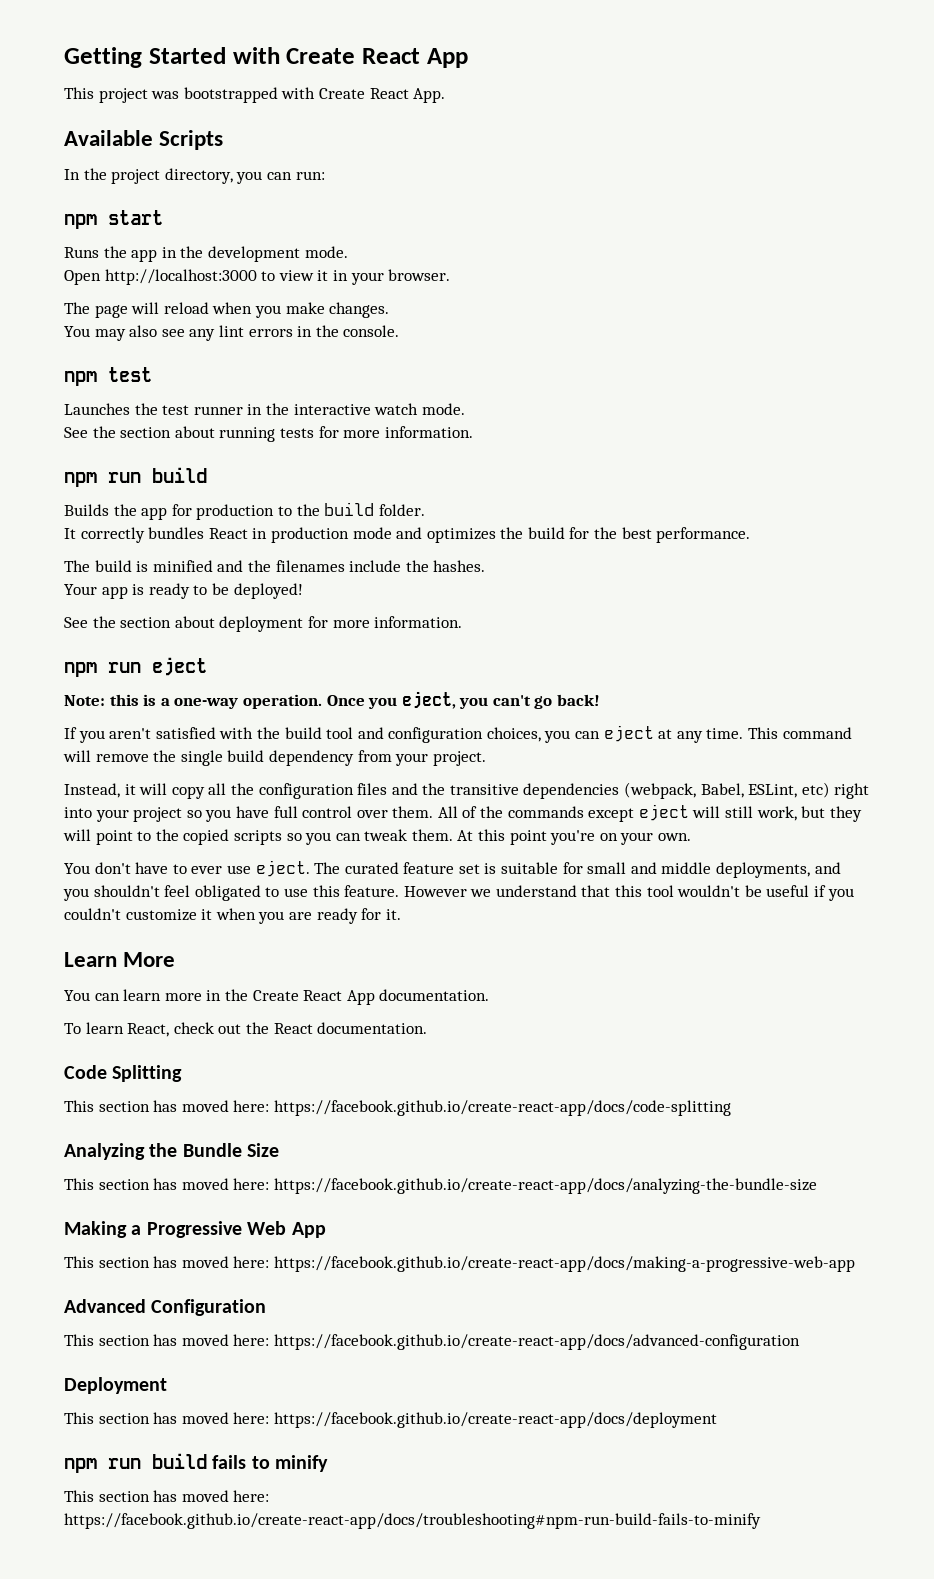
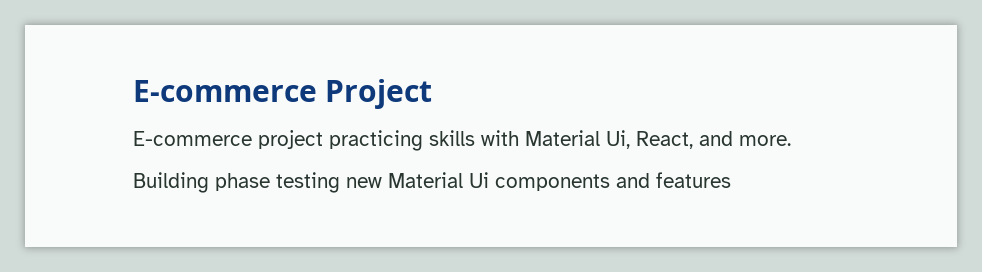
- Getting Started with Create React App
- This project was bootstrapped with Create React App.
- Available Scripts
- In the project directory, you can run:
- npm start
- Runs the app in the development mode.
- Open http://localhost:3000 to view it in your browser.
- The page will reload when you make changes.
- You may also see any lint errors in the console.
- npm test
- Launches the test runner in the interactive watch mode.
- See the section about running tests for more information.
- npm run build
- Builds the app for production to the build folder.
- It correctly bundles React in production mode and optimizes the build for the best performance.
- The build is minified and the filenames include the hashes.
- Your app is ready to be deployed!
- See the section about deployment for more information.
- npm run eject
- Note: this is a one-way operation. Once you eject, you can't go back!
- If you aren't satisfied with the build tool and configuration choices, you can eject at any time. This command will remove the single build dependency from your project.
- Instead, it will copy all the configuration files and the transitive dependencies (webpack, Babel, ESLint, etc) right into your project so you have full control over them. All of the commands except eject will still work, but they will point to the copied scripts so you can tweak them. At this point you're on your own.
- You don't have to ever use eject. The curated feature set is suitable for small and middle deployments, and you shouldn't feel obligated to use this feature. However we understand that this tool wouldn't be useful if you couldn't customize it when you are ready for it.
- Learn More
- You can learn more in the Create React App documentation.
- To learn React, check out the React documentation.
- Code Splitting
- This section has moved here: https://facebook.github.io/create-react-app/docs/code-splitting
- Analyzing the Bundle Size
- This section has moved here: https://facebook.github.io/create-react-app/docs/analyzing-the-bundle-size
- Making a Progressive Web App
- This section has moved here: https://facebook.github.io/create-react-app/docs/making-a-progressive-web-app
- Advanced Configuration
- This section has moved here: https://facebook.github.io/create-react-app/docs/advanced-configuration
- Deployment
- This section has moved here: https://facebook.github.io/create-react-app/docs/deployment
- npm run build fails to minify
- This section has moved here: https://facebook.github.io/create-react-app/docs/troubleshooting#npm-run-build-fails-to-minify
+ E-commerce Project
+ E-commerce project practicing skills with Material Ui, React, and more.
+ Building phase testing new Material Ui components and features

